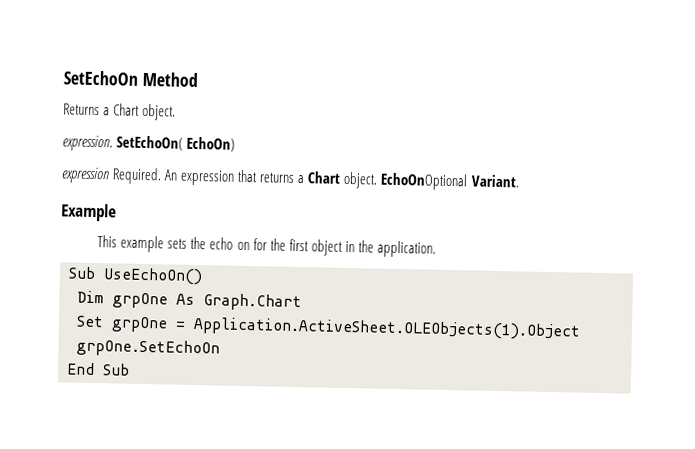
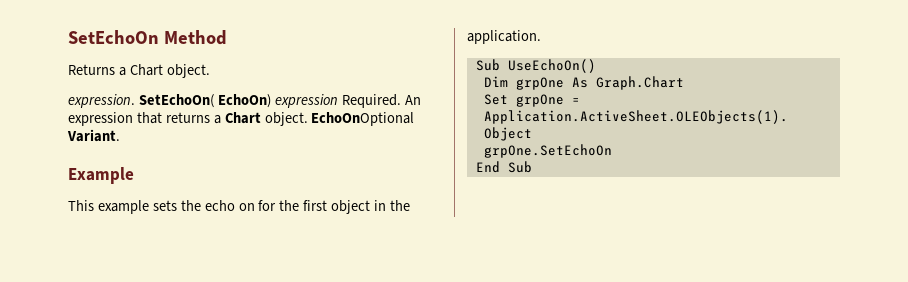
- SetEchoOn( EchoOn)
- expression Required.
+ SetEchoOn( EchoOn) expression Required.

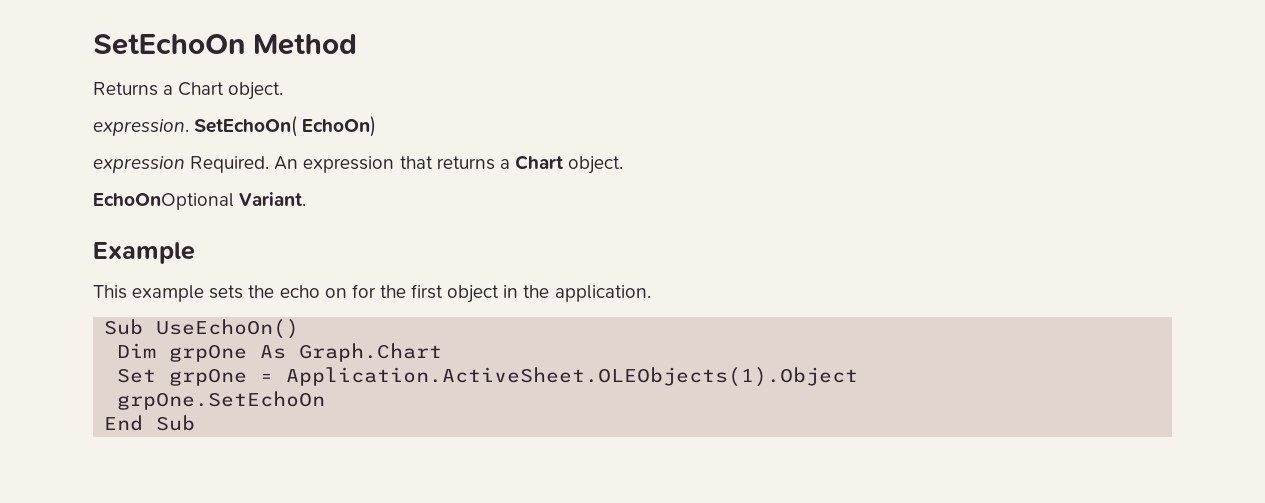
- SetEchoOn( EchoOn) expression Required.
+ SetEchoOn( EchoOn)
+ expression Required.
- An expression that returns a Chart object. EchoOnOptional Variant.
+ An expression that returns a Chart object.
+ EchoOnOptional Variant.

